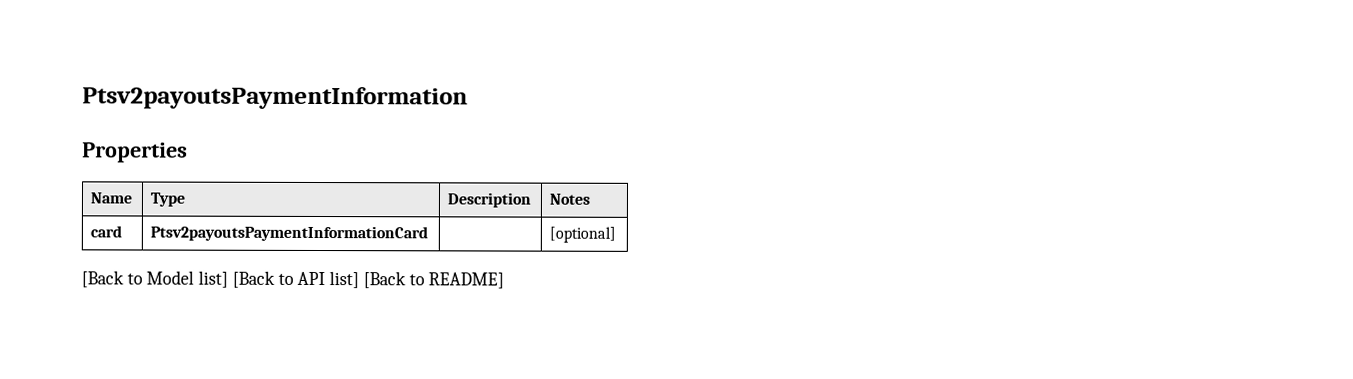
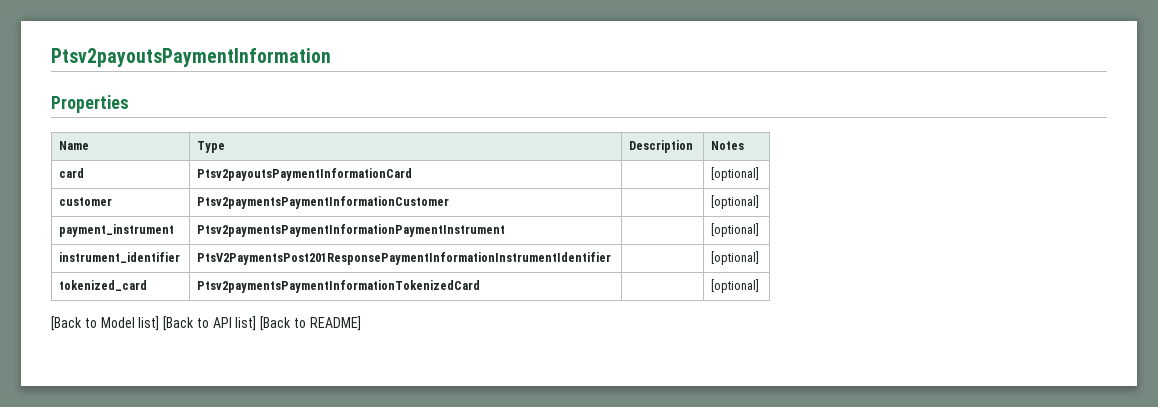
+ customer | Ptsv2paymentsPaymentInformationCustomer | | [optional]
+ payment_instrument | Ptsv2paymentsPaymentInformationPaymentInstrument | | [optional]
+ instrument_identifier | PtsV2PaymentsPost201ResponsePaymentInformationInstrumentIdentifier | | [optional]
+ tokenized_card | Ptsv2paymentsPaymentInformationTokenizedCard | | [optional]

